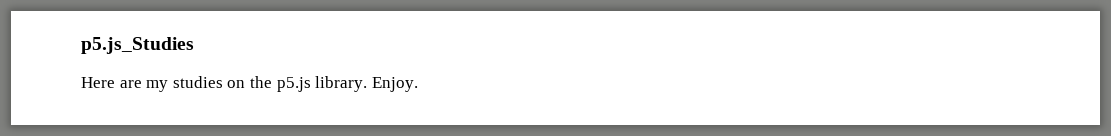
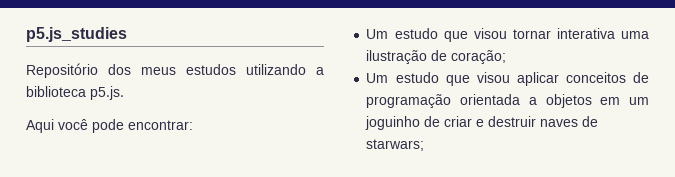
- p5.js_Studies
- Here are my studies on the p5.js library. Enjoy.
+ p5.js_studies
+ Repositório dos meus estudos utilizando a biblioteca p5.js.
+ Aqui você pode encontrar:
+ Um estudo que visou tornar interativa uma ilustração de coração;
+ Um estudo que visou aplicar conceitos de programação orientada a objetos em um joguinho de criar e destruir naves de starwars;

